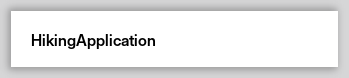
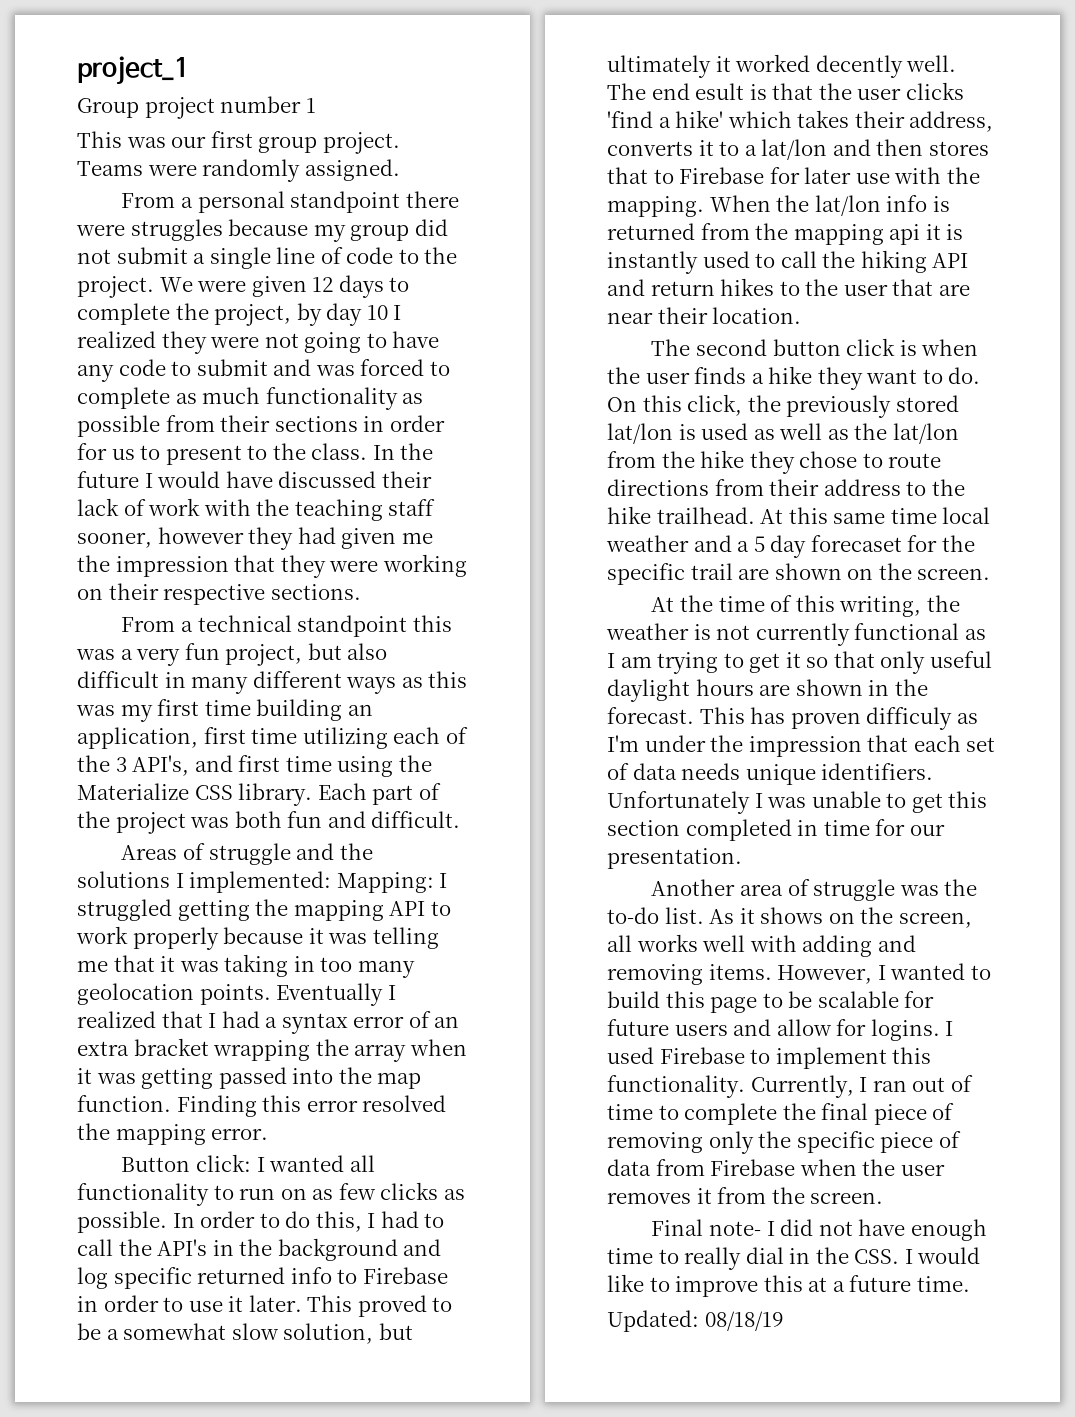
- HikingApplication
+ project_1
+ Group project number 1
+ This was our first group project. Teams were randomly assigned.
+ From a personal standpoint there were struggles because my group did not submit a single line of code to the project. We were given 12 days to complete the project, by day 10 I realized they were not going to have any code to submit and was forced to complete as much functionality as possible from their sections in order for us to present to the class. In the future I would have discussed their lack of work with the teaching staff sooner, however they had given me the impression that they were working on their respective sections.
+ From a technical standpoint this was a very fun project, but also difficult in many different ways as this was my first time building an application, first time utilizing each of the 3 API's, and first time using the Materialize CSS library. Each part of the project was both fun and difficult.
+ Areas of struggle and the solutions I implemented: Mapping: I struggled getting the mapping API to work properly because it was telling me that it was taking in too many geolocation points. Eventually I realized that I had a syntax error of an extra bracket wrapping the array when it was getting passed into the map function. Finding this error resolved the mapping error.
+ Button click: I wanted all functionality to run on as few clicks as possible. In order to do this, I had to call the API's in the background and log specific returned info to Firebase in order to use it later. This proved to be a somewhat slow solution, but ultimately it worked decently well. The end esult is that the user clicks 'find a hike' which takes their address, converts it to a lat/lon and then stores that to Firebase for later use with the mapping. When the lat/lon info is returned from the mapping api it is instantly used to call the hiking API and return hikes to the user that are near their location.
+ The second button click is when the user finds a hike they want to do. On this click, the previously stored lat/lon is used as well as the lat/lon from the hike they chose to route directions from their address to the hike trailhead. At this same time local weather and a 5 day forecaset for the specific trail are shown on the screen.
+ At the time of this writing, the weather is not currently functional as I am trying to get it so that only useful daylight hours are shown in the forecast. This has proven difficuly as I'm under the impression that each set of data needs unique identifiers. Unfortunately I was unable to get this section completed in time for our presentation.
+ Another area of struggle was the to-do list. As it shows on the screen, all works well with adding and removing items. However, I wanted to build this page to be scalable for future users and allow for logins. I used Firebase to implement this functionality. Currently, I ran out of time to complete the final piece of removing only the specific piece of data from Firebase when the user removes it from the screen.
+ Final note- I did not have enough time to really dial in the CSS. I would like to improve this at a future time.
+ Updated: 08/18/19

